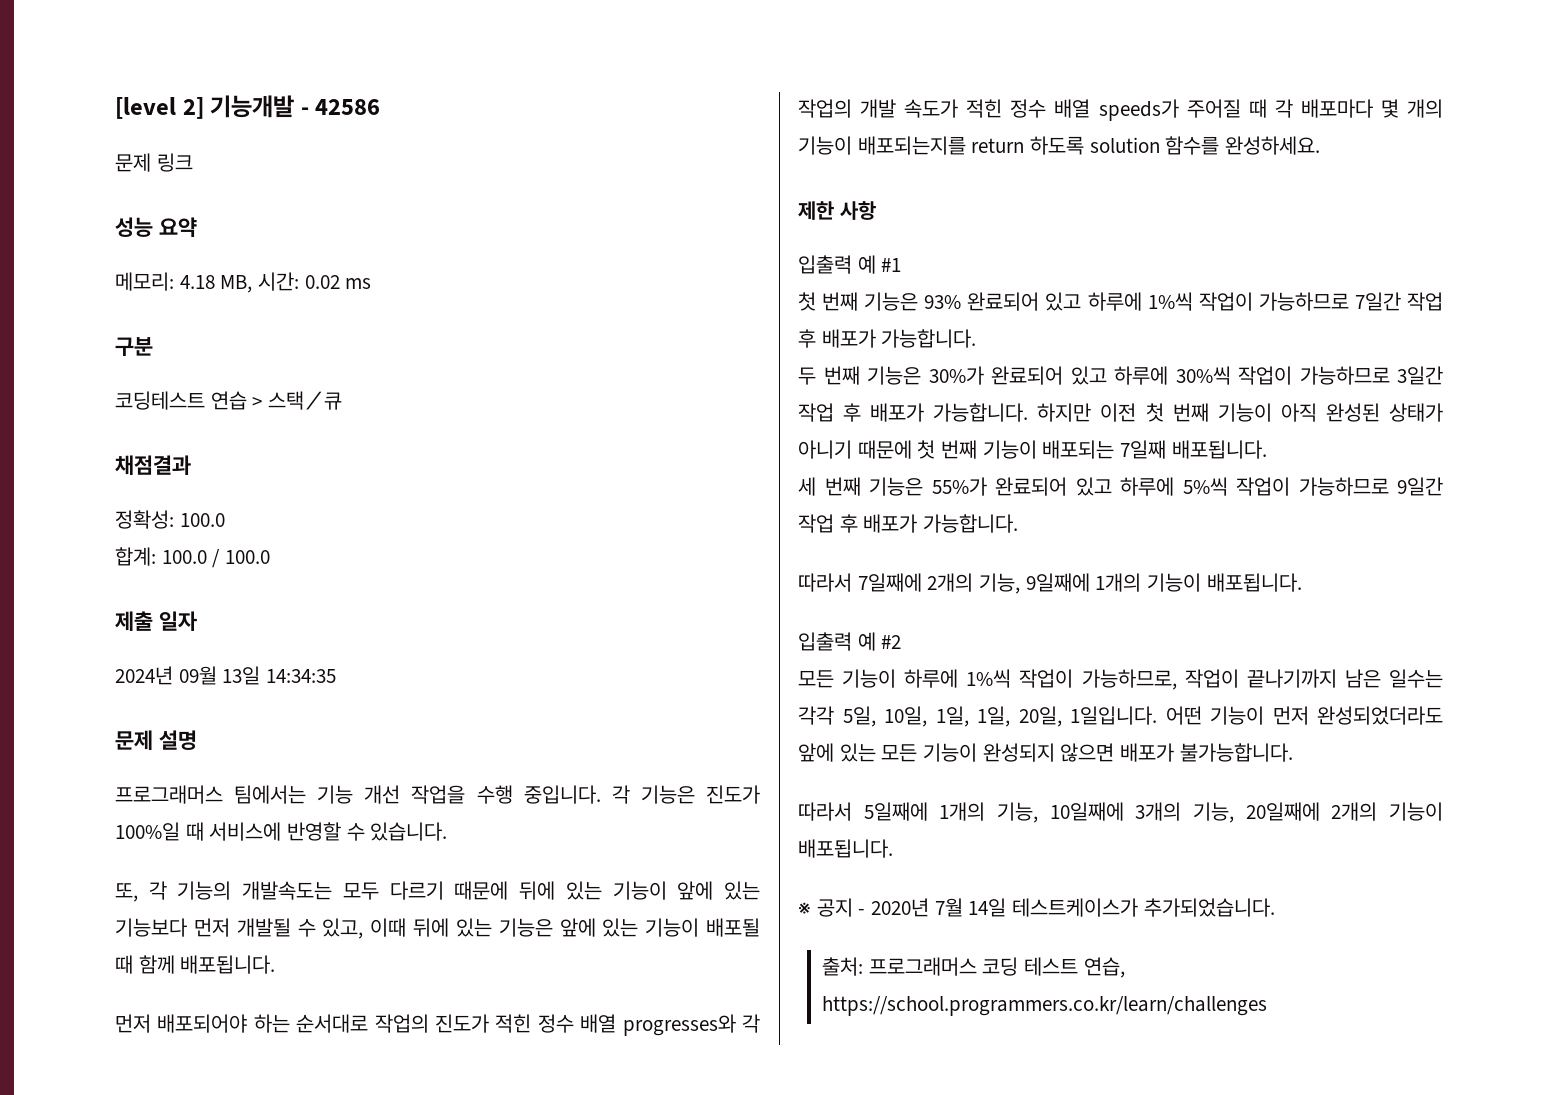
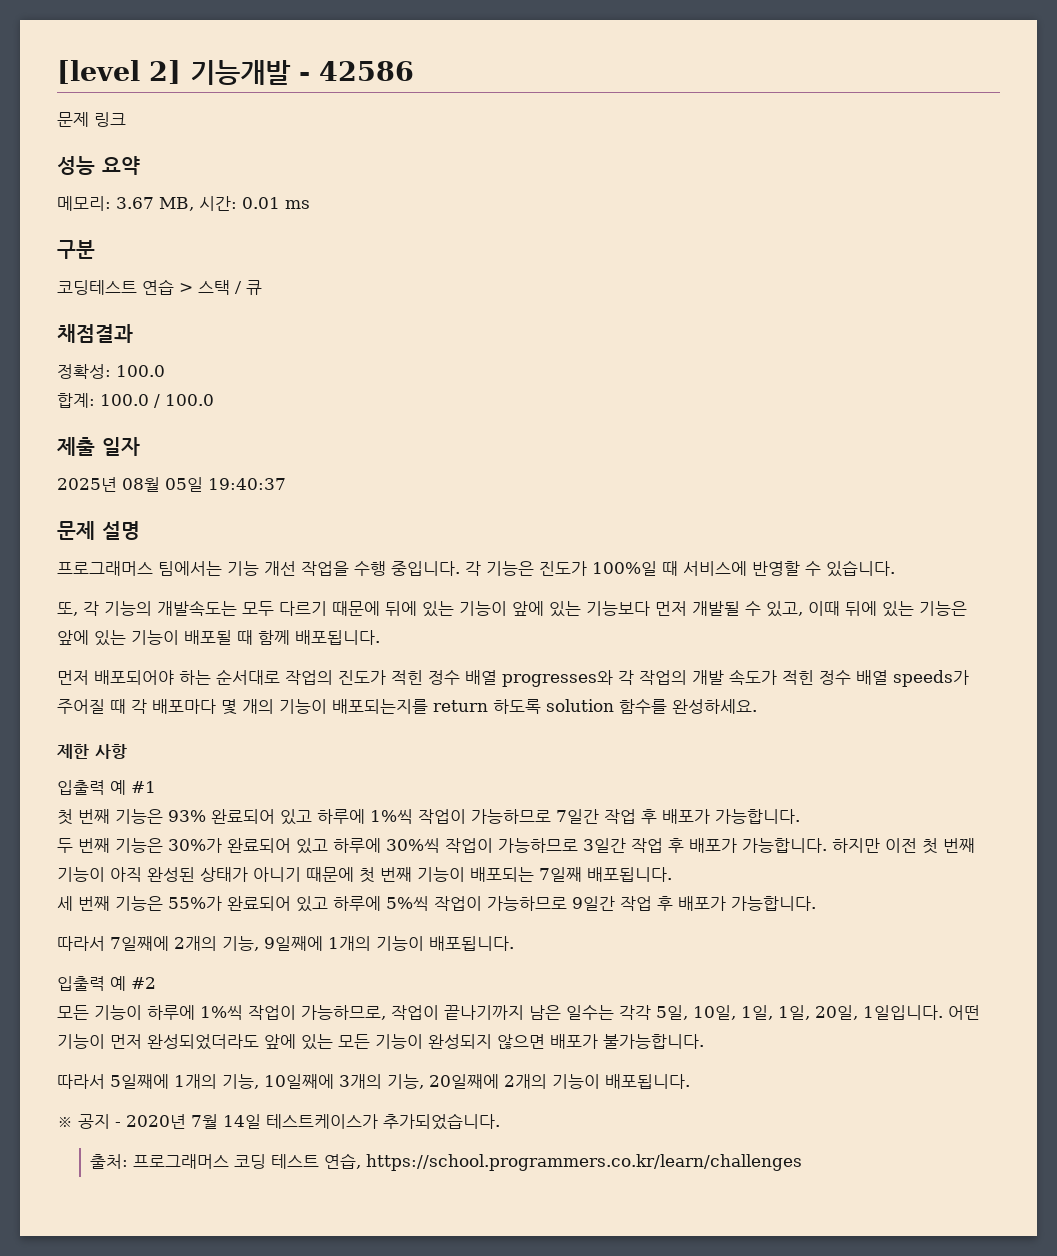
- 메모리: 4.18 MB, 시간: 0.02 ms
+ 메모리: 3.67 MB, 시간: 0.01 ms
- 2024년 09월 13일 14:34:35
+ 2025년 08월 05일 19:40:37

